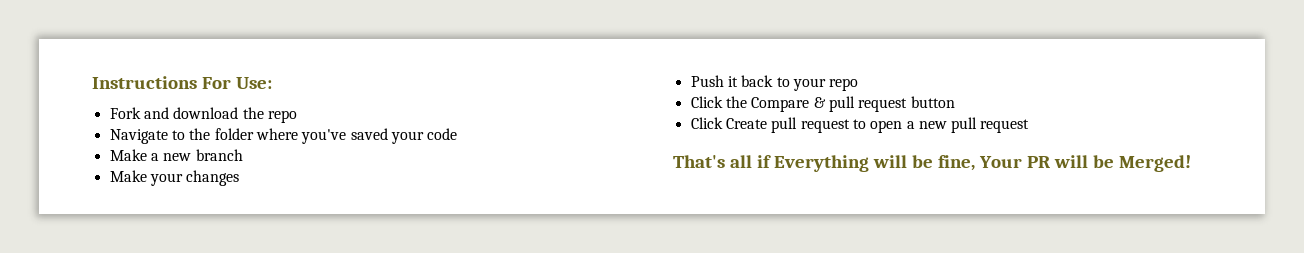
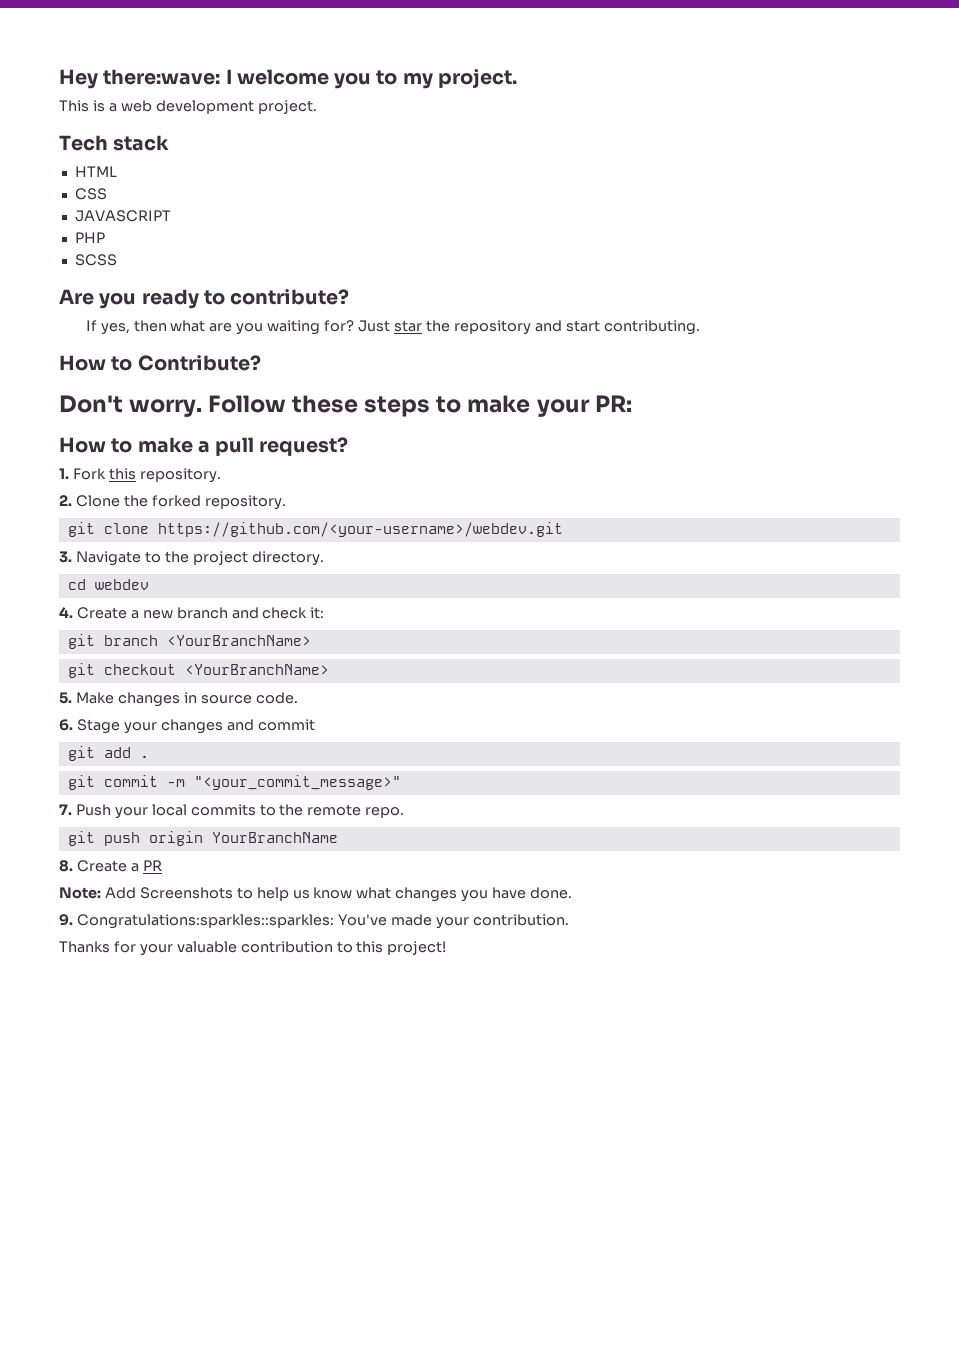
- Instructions For Use:
- Fork and download the repo
- Navigate to the folder where you've saved your code
- Make a new branch
- Make your changes
- Push it back to your repo
- Click the Compare & pull request button
- Click Create pull request to open a new pull request
- That's all if Everything will be fine, Your PR will be Merged!
+ Hey there:wave: I welcome you to my project.
+ This is a web development project.
+ Tech stack
+ HTML
+ CSS
+ JAVASCRIPT
+ PHP
+ SCSS
+ Are you ready to contribute?
+ If yes, then what are you waiting for? Just star the repository and start contributing.
+ How to Contribute?
+ Don't worry. Follow these steps to make your PR:
+ How to make a pull request?
+ 1. Fork this repository.
+ 2. Clone the forked repository.
+ git clone https://github.com/<your-username>/webdev.git
+ 3. Navigate to the project directory.
+ cd webdev
+ 4. Create a new branch and check it:
+ git branch <YourBranchName>
+ git checkout <YourBranchName>
+ 5. Make changes in source code.
+ 6. Stage your changes and commit
+ git add .
+ git commit -m "<your_commit_message>"
+ 7. Push your local commits to the remote repo.
+ git push origin YourBranchName
+ 8. Create a PR
+ Note: Add Screenshots to help us know what changes you have done.
+ 9. Congratulations:sparkles::sparkles: You've made your contribution.
+ Thanks for your valuable contribution to this project!

